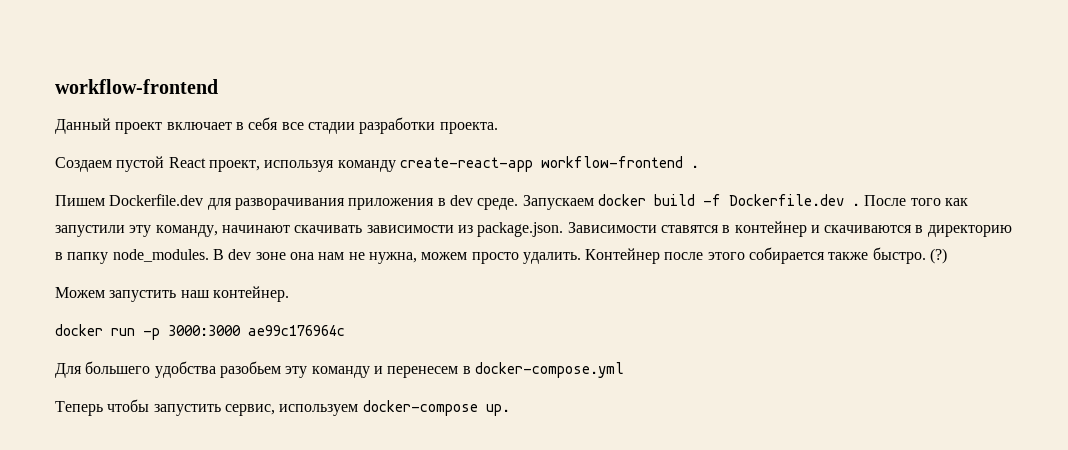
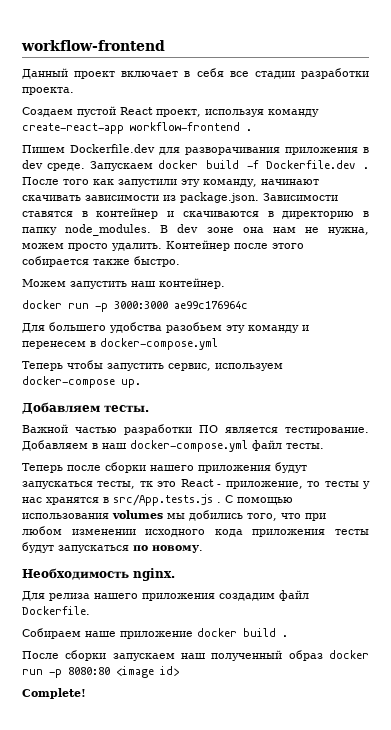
- (?)
+ Добавляем тесты.
+ Важной частью разработки ПО является тестирование. Добавляем в наш docker-compose.yml файл тесты.
+ Теперь после сборки нашего приложения будут запускаться тесты, тк это React - приложение, то тесты у нас хранятся в src/App.tests.js . С помощью использования volumes мы добились того, что при любом изменении исходного кода приложения тесты будут запускаться по новому.
+ Необходимость nginx.
+ Для релиза нашего приложения создадим файл Dockerfile.
+ Собираем наше приложение docker build .
+ После сборки запускаем наш полученный образ docker run -p 8080:80 <image id>
+ Complete!

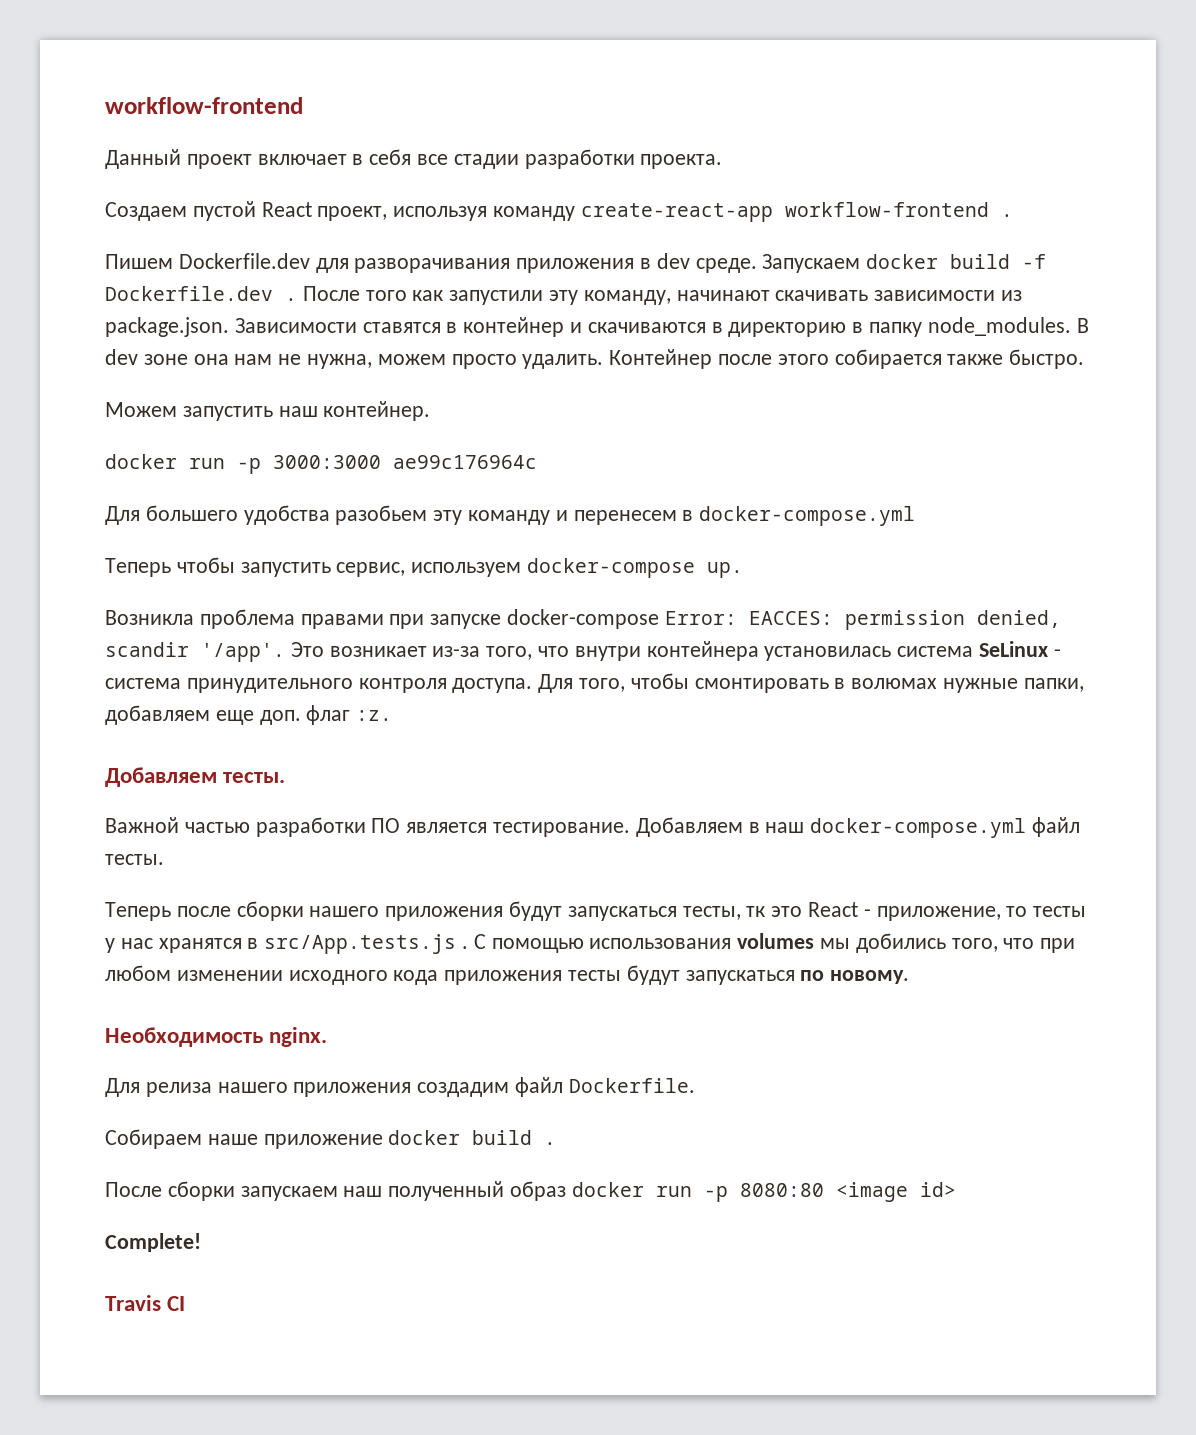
+ Возникла проблема правами при запуске docker-compose Error: EACCES: permission denied, scandir '/app'. Это возникает из-за того, что внутри контейнера установилась система SeLinux - система принудительного контроля доступа. Для того, чтобы смонтировать в волюмах нужные папки, добавляем еще доп. флаг :z.
+ Travis CI

